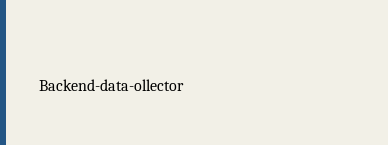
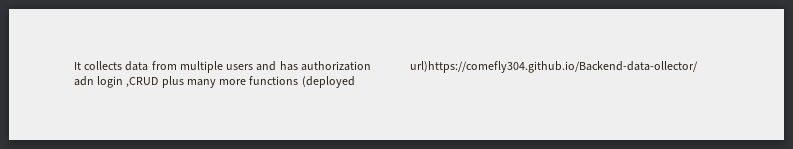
- Backend-data-ollector
+ It collects data from multiple users and has authorization adn login ,CRUD plus many more functions (deployed url)https://comefly304.github.io/Backend-data-ollector/

